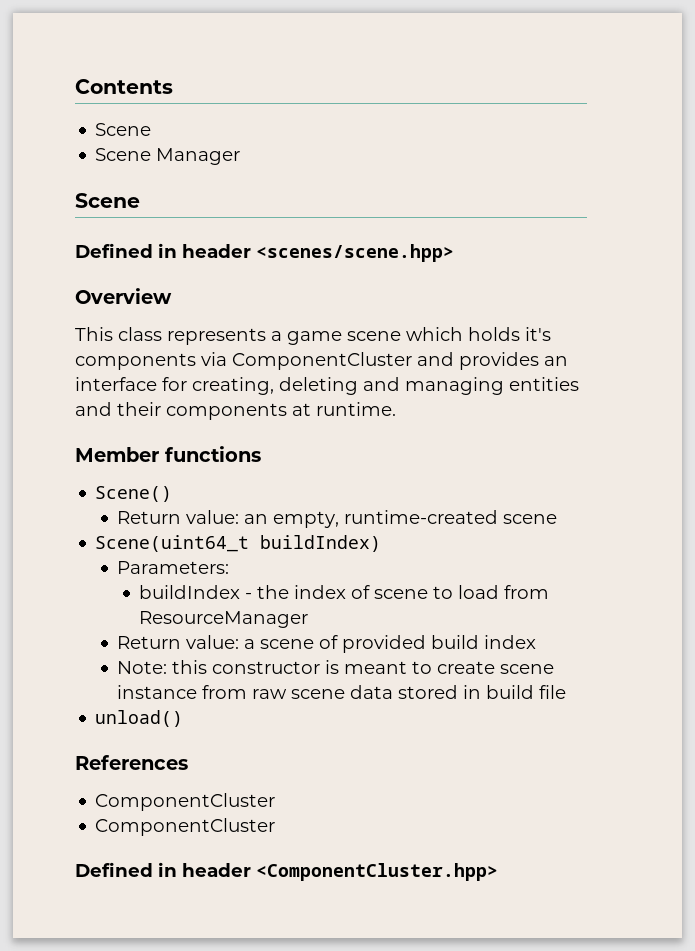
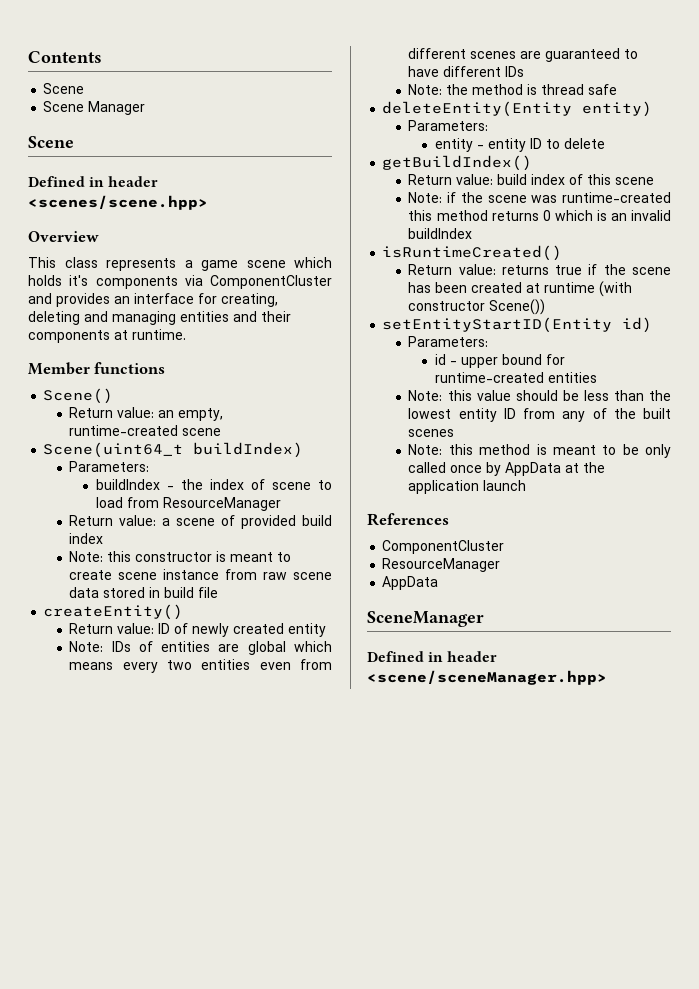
- unload()
+ createEntity()
+ Return value: ID of newly created entity
+ Note: IDs of entities are global which means every two entities even from different scenes are guaranteed to have different IDs
+ Note: the method is thread safe
+ deleteEntity(Entity entity)
+ Parameters:
+ entity - entity ID to delete
+ getBuildIndex()
+ Return value: build index of this scene
+ Note: if the scene was runtime-created this method returns 0 which is an invalid buildIndex
+ isRuntimeCreated()
+ Return value: returns true if the scene has been created at runtime (with constructor Scene())
+ setEntityStartID(Entity id)
+ Parameters:
+ id - upper bound for runtime-created entities
+ Note: this value should be less than the lowest entity ID from any of the built scenes
+ Note: this method is meant to be only called once by AppData at the application launch
  References
  ComponentCluster
- ComponentCluster
- Defined in header <ComponentCluster.hpp>
+ ResourceManager
+ AppData
+ SceneManager
+ Defined in header <scene/sceneManager.hpp>

